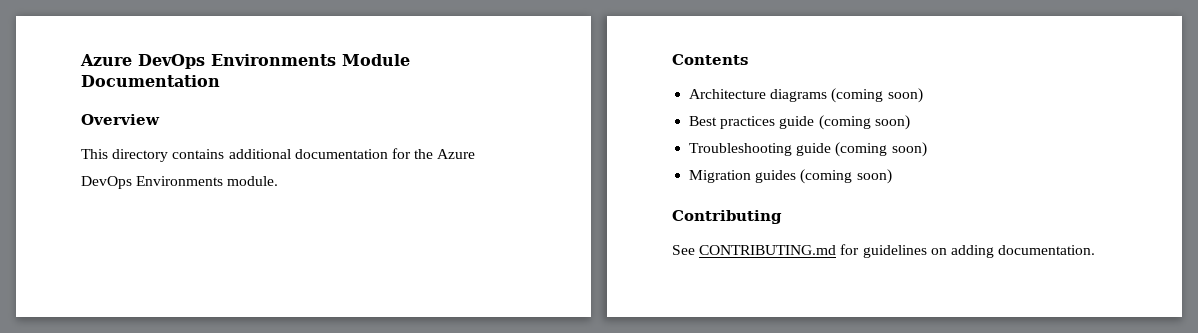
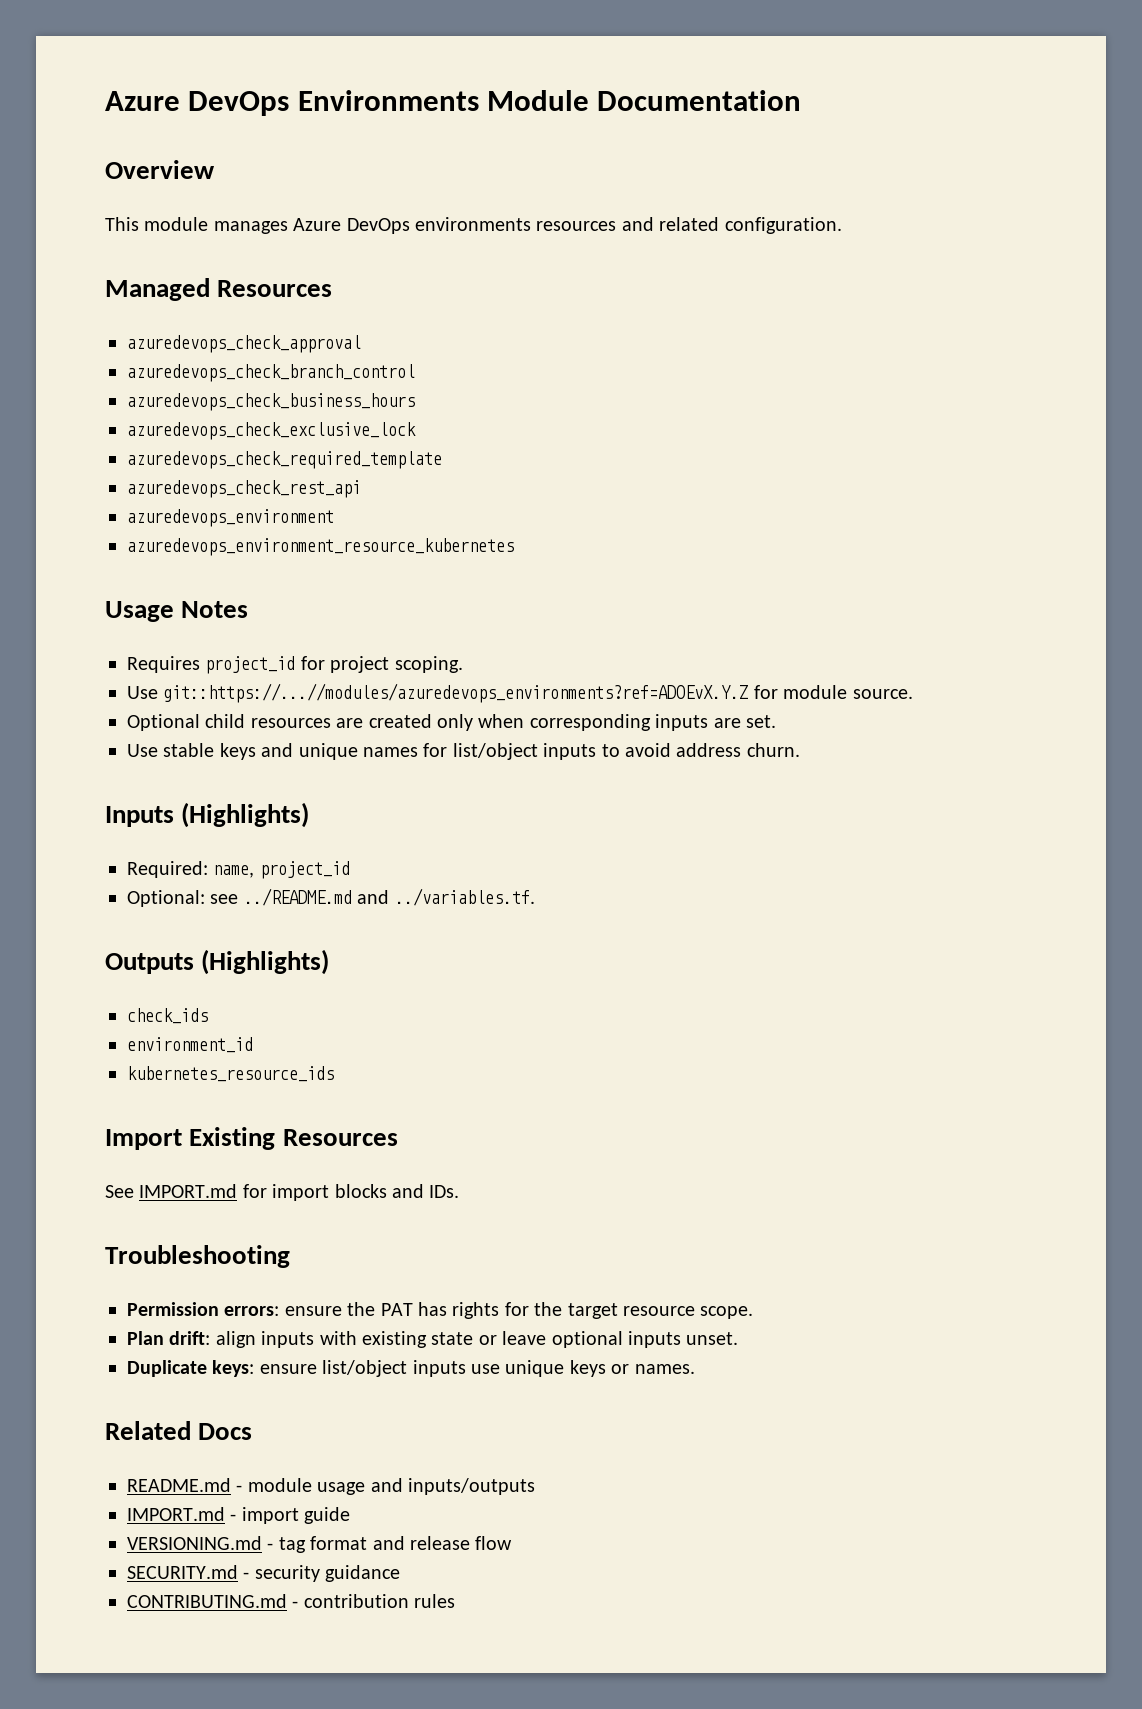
- This directory contains additional documentation for the Azure DevOps Environments module.
- Contents
- Architecture diagrams (coming soon)
- Best practices guide (coming soon)
- Troubleshooting guide (coming soon)
- Migration guides (coming soon)
- Contributing
- See CONTRIBUTING.md for guidelines on adding documentation.
+ This module manages Azure DevOps environments resources and related configuration.
+ Managed Resources
+ azuredevops_check_approval
+ azuredevops_check_branch_control
+ azuredevops_check_business_hours
+ azuredevops_check_exclusive_lock
+ azuredevops_check_required_template
+ azuredevops_check_rest_api
+ azuredevops_environment
+ azuredevops_environment_resource_kubernetes
+ Usage Notes
+ Requires project_id for project scoping.
+ Use git::https://...//modules/azuredevops_environments?ref=ADOEvX.Y.Z for module source.
+ Optional child resources are created only when corresponding inputs are set.
+ Use stable keys and unique names for list/object inputs to avoid address churn.
+ Inputs (Highlights)
+ Required: name, project_id
+ Optional: see ../README.md and ../variables.tf.
+ Outputs (Highlights)
+ check_ids
+ environment_id
+ kubernetes_resource_ids
+ Import Existing Resources
+ See IMPORT.md for import blocks and IDs.
+ Troubleshooting
+ Permission errors: ensure the PAT has rights for the target resource scope.
+ Plan drift: align inputs with existing state or leave optional inputs unset.
+ Duplicate keys: ensure list/object inputs use unique keys or names.
+ Related Docs
+ README.md - module usage and inputs/outputs
+ IMPORT.md - import guide
+ VERSIONING.md - tag format and release flow
+ SECURITY.md - security guidance
+ CONTRIBUTING.md - contribution rules

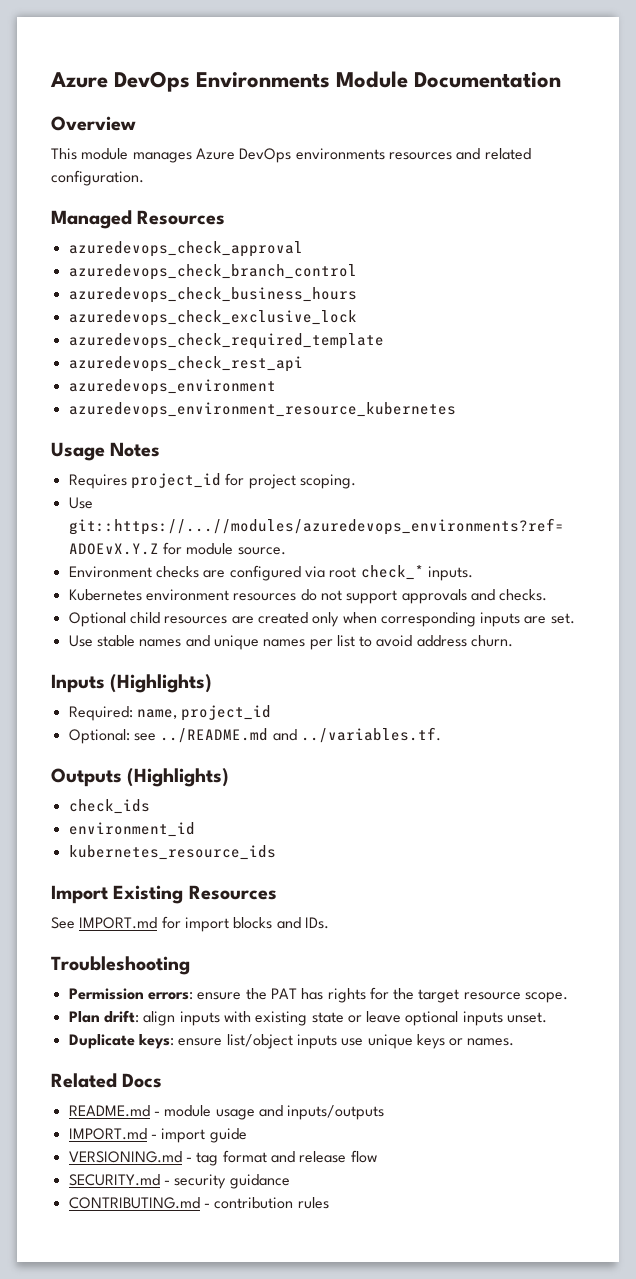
+ Environment checks are configured via root check_* inputs.
+ Kubernetes environment resources do not support approvals and checks.
- Use stable keys and unique names for list/object inputs to avoid address churn.
+ Use stable names and unique names per list to avoid address churn.

